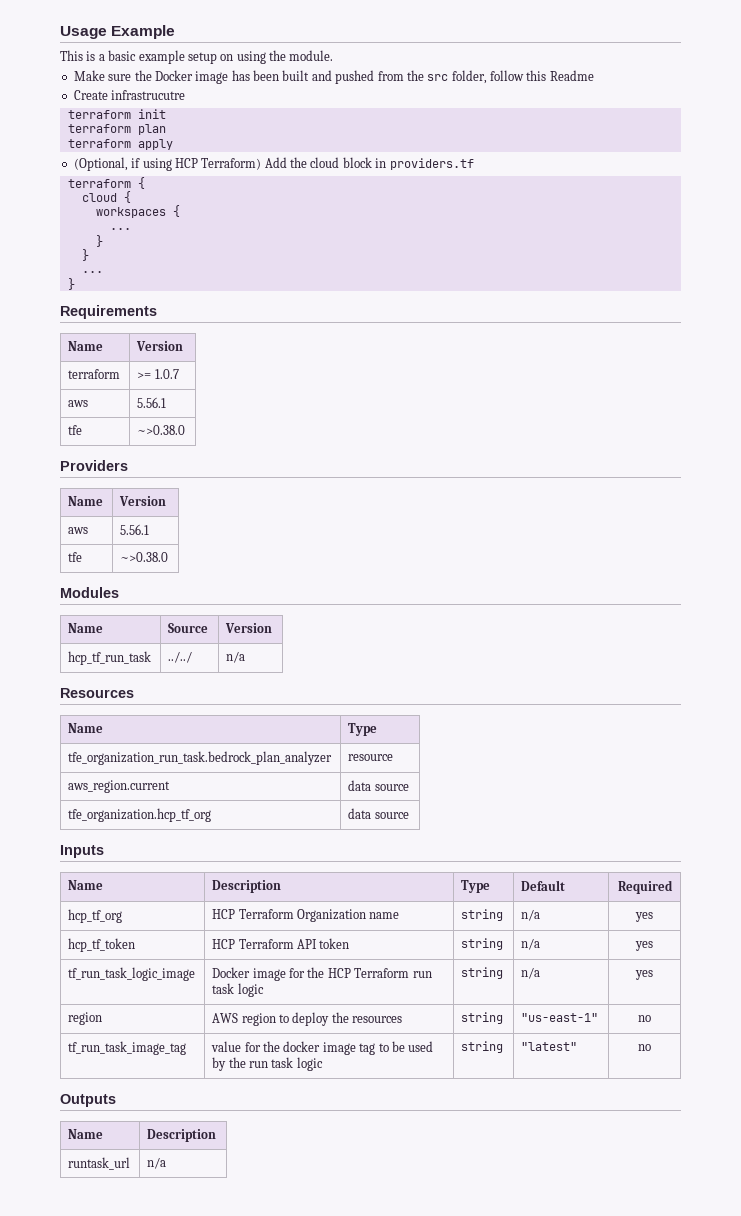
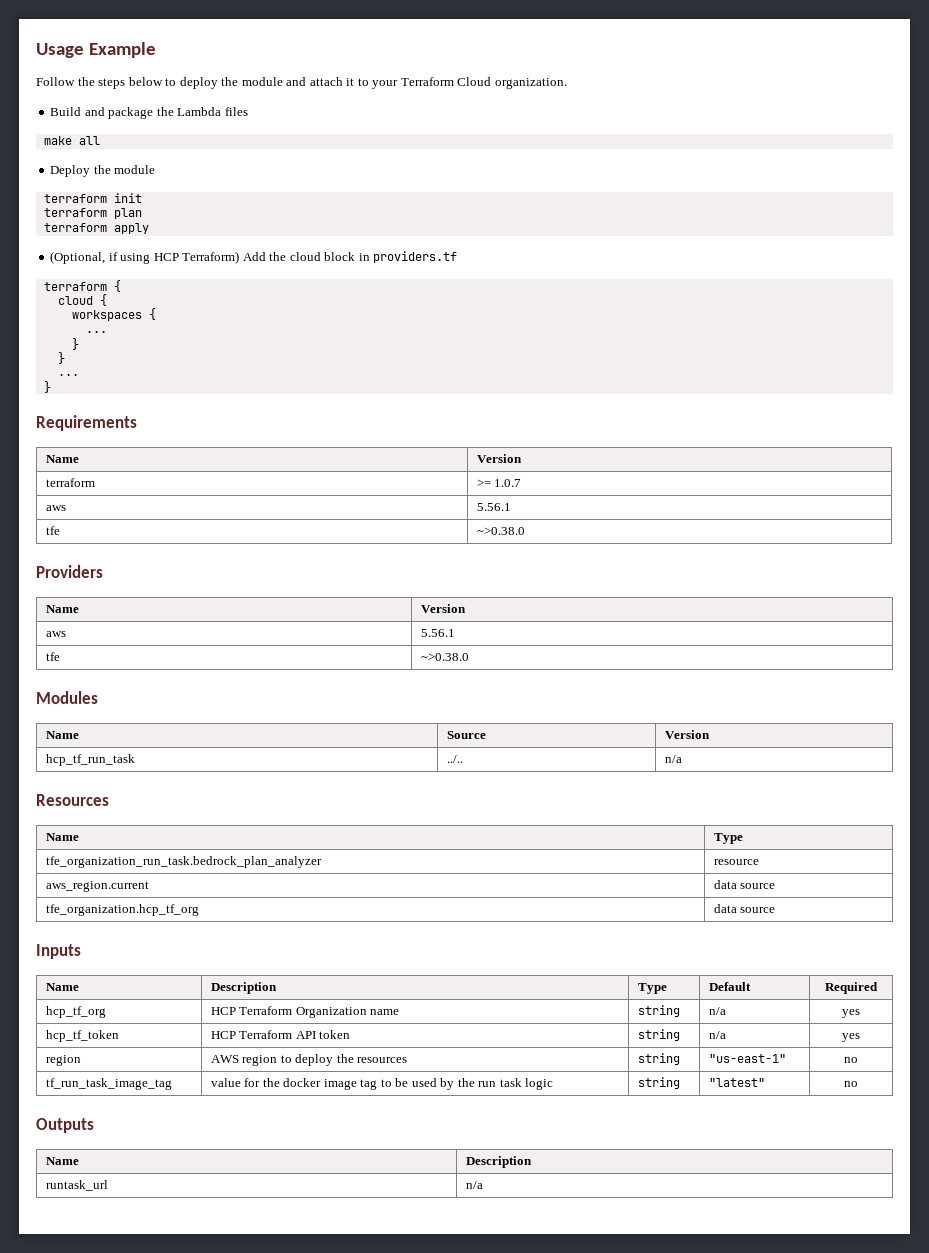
- This is a basic example setup on using the module.
- Make sure the Docker image has been built and pushed from the src folder, follow this Readme
- Create infrastrucutre
+ Follow the steps below to deploy the module and attach it to your Terraform Cloud organization.
+ Build and package the Lambda files
+ make all
+ Deploy the module
- hcp_tf_run_task | ../../ | n/a
+ hcp_tf_run_task | ../.. | n/a
- tf_run_task_logic_image | Docker image for the HCP Terraform run task logic | string | n/a | yes

